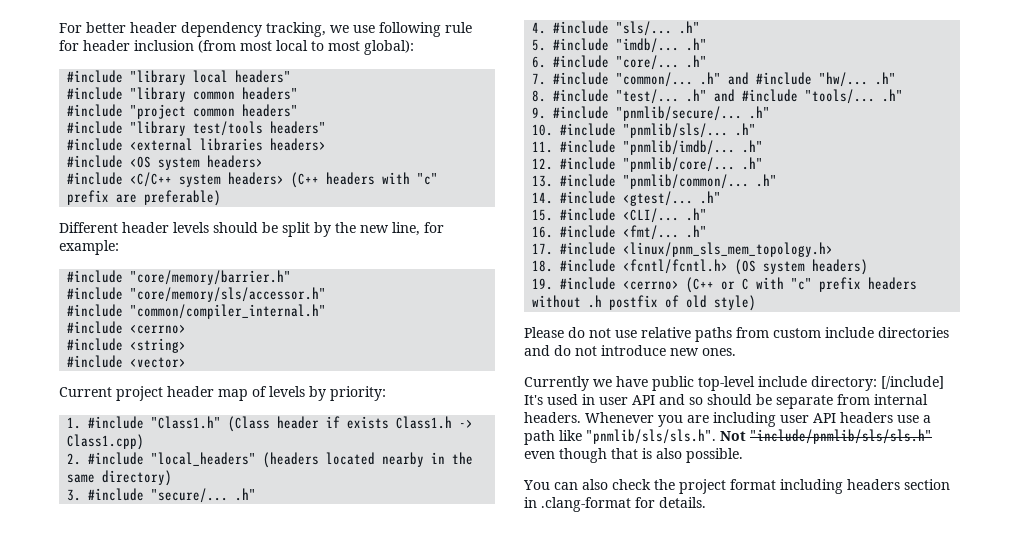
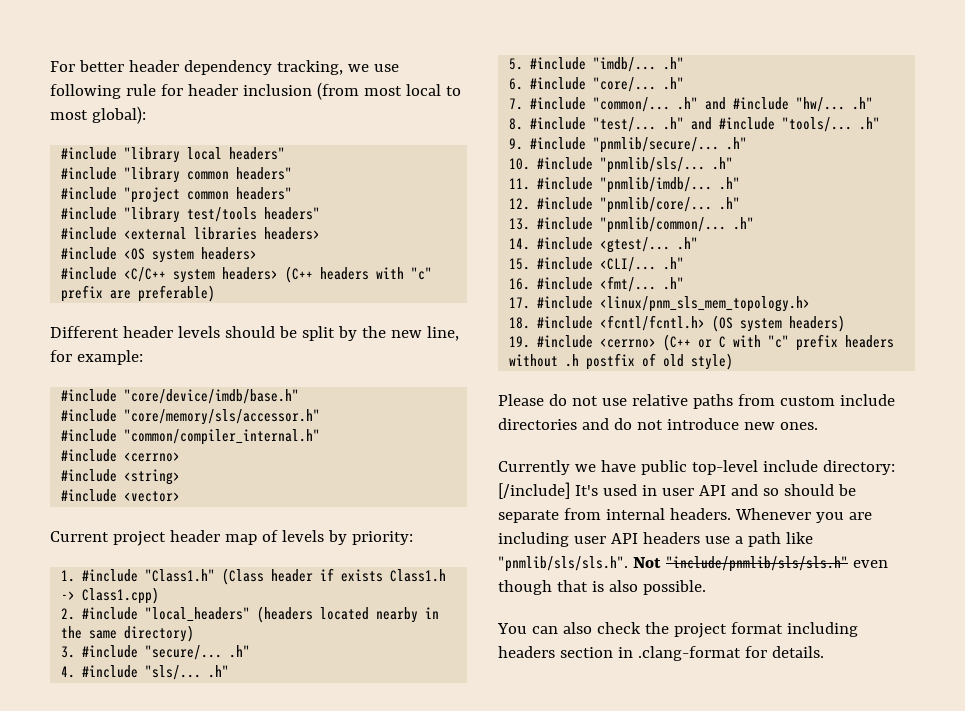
- #include "core/memory/barrier.h"
+ #include "core/device/imdb/base.h"

